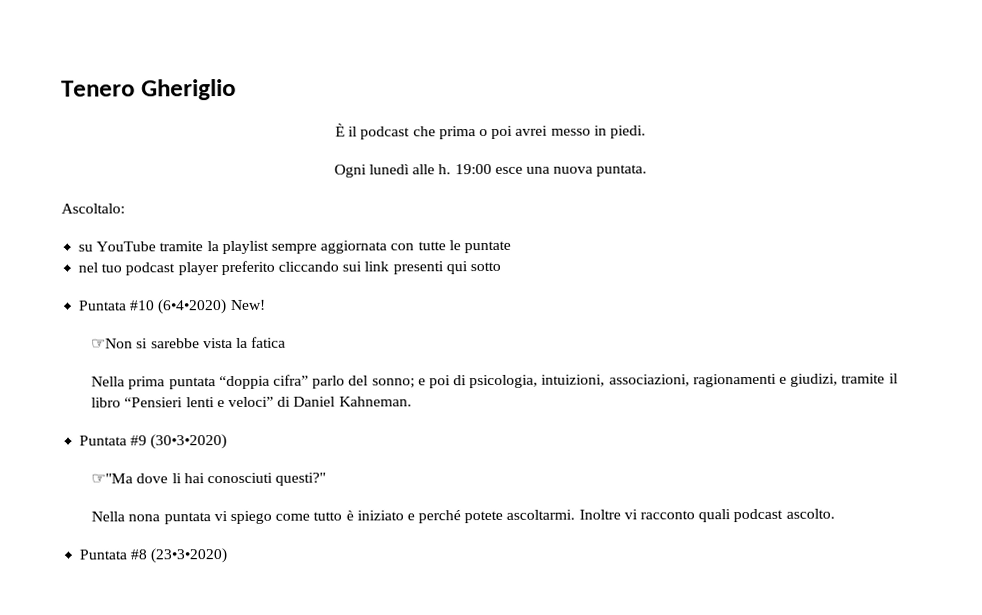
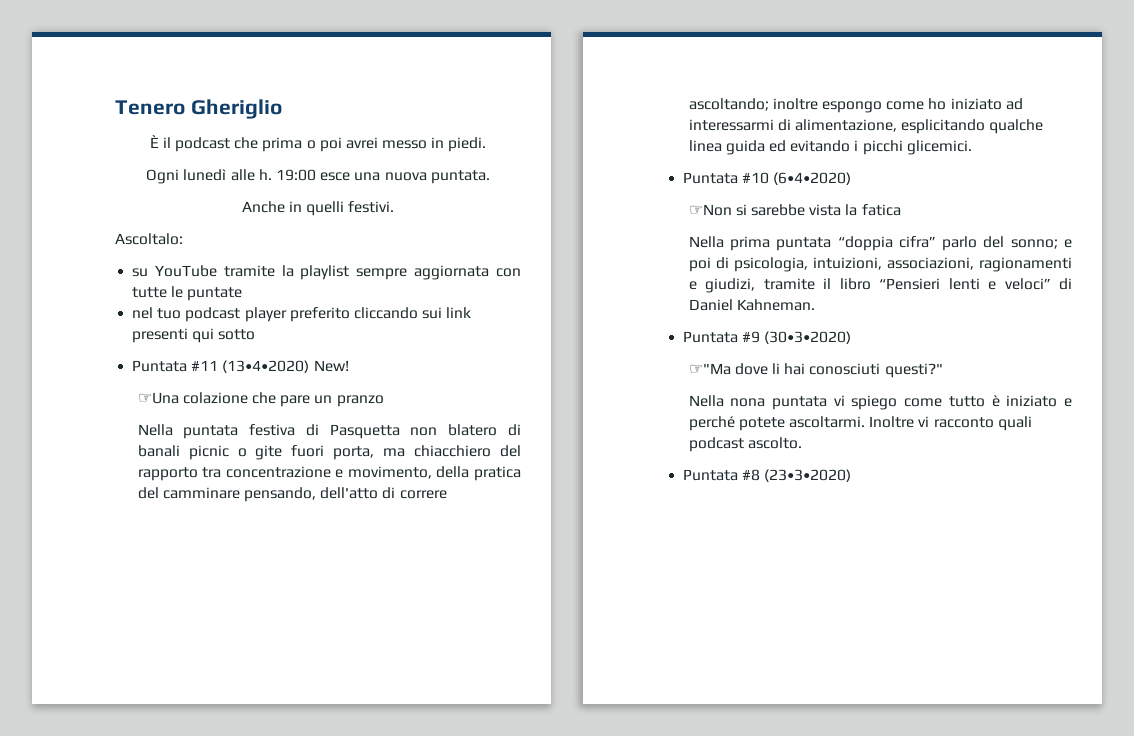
+ Anche in quelli festivi.
+ Puntata #11 (13•4•2020) New!
+ ☞Una colazione che pare un pranzo
+ Nella puntata festiva di Pasquetta non blatero di banali picnic o gite fuori porta, ma chiacchiero del rapporto tra concentrazione e movimento, della pratica del camminare pensando, dell'atto di correre ascoltando; inoltre espongo come ho iniziato ad interessarmi di alimentazione, esplicitando qualche linea guida ed evitando i picchi glicemici.
- Puntata #10 (6•4•2020) New!
+ Puntata #10 (6•4•2020)

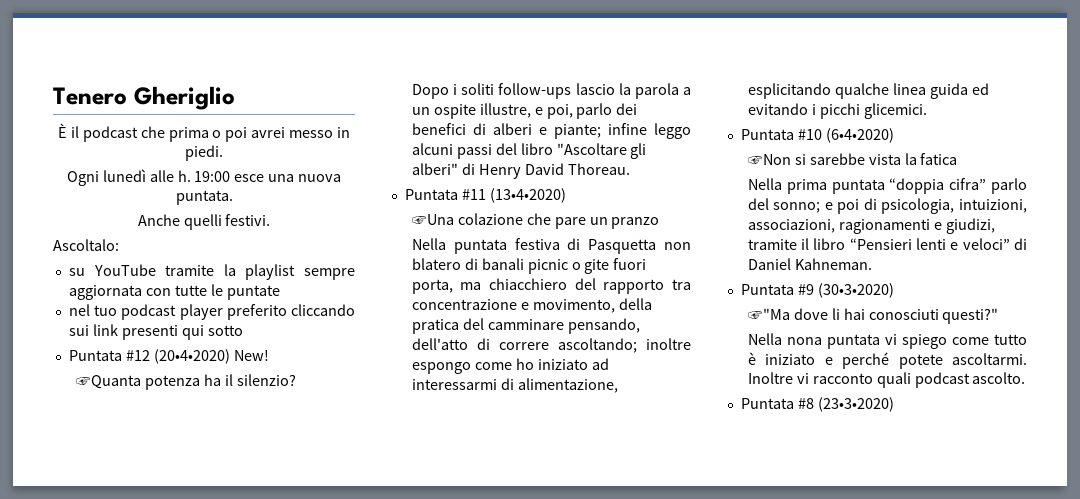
- Anche in quelli festivi.
+ Anche quelli festivi.
+ Puntata #12 (20•4•2020) New!
+ ☞Quanta potenza ha il silenzio?
+ Dopo i soliti follow-ups lascio la parola a un ospite illustre, e poi, parlo dei benefici di alberi e piante; infine leggo alcuni passi del libro "Ascoltare gli alberi" di Henry David Thoreau.
- Puntata #11 (13•4•2020) New!
+ Puntata #11 (13•4•2020)

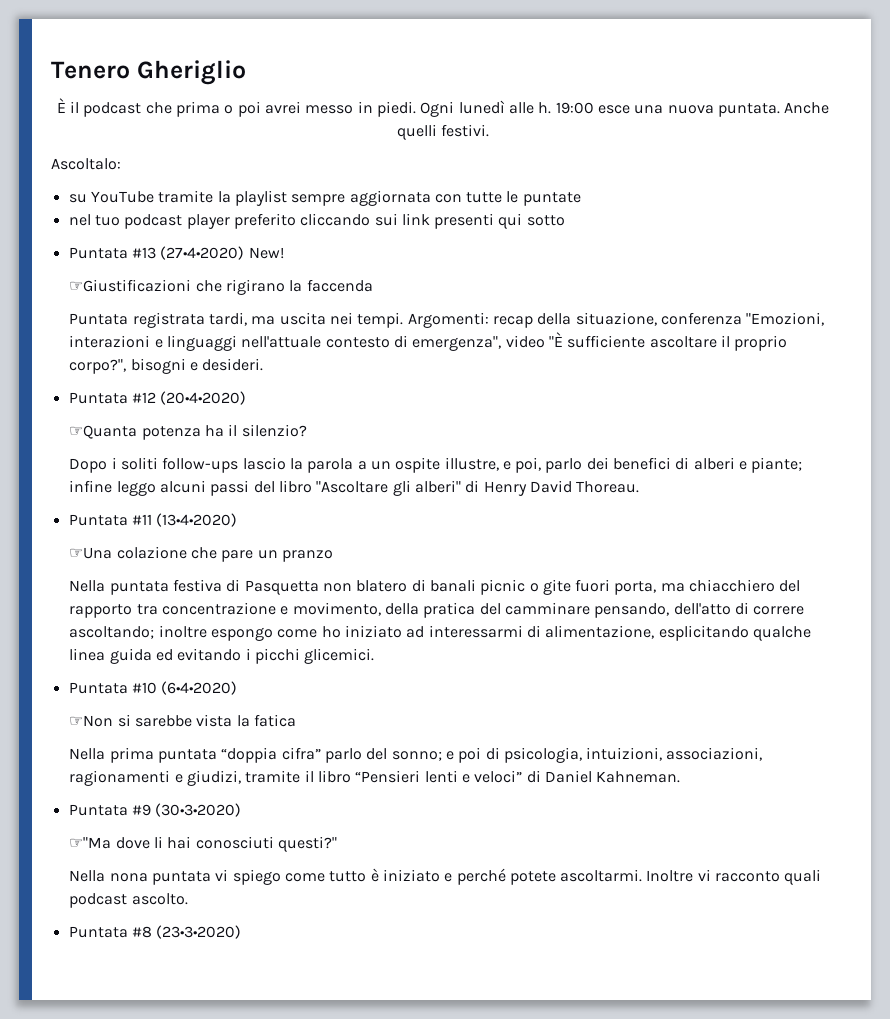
- È il podcast che prima o poi avrei messo in piedi.
- Ogni lunedì alle h.
+ È il podcast che prima o poi avrei messo in piedi. Ogni lunedì alle h.
- 19:00 esce una nuova puntata.
- Anche quelli festivi.
+ 19:00 esce una nuova puntata. Anche quelli festivi.
+ Puntata #13 (27•4•2020) New!
+ ☞Giustificazioni che rigirano la faccenda
+ Puntata registrata tardi, ma uscita nei tempi. Argomenti: recap della situazione, conferenza "Emozioni, interazioni e linguaggi nell'attuale contesto di emergenza", video "È sufficiente ascoltare il proprio corpo?", bisogni e desideri.
- Puntata #12 (20•4•2020) New!
+ Puntata #12 (20•4•2020)

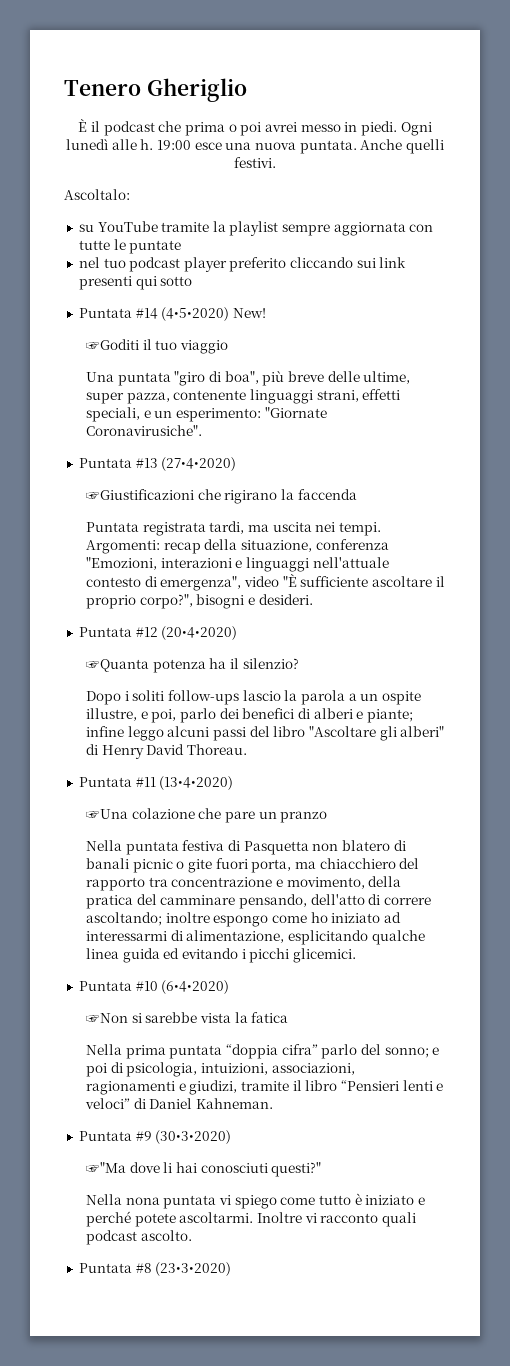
+ Puntata #14 (4•5•2020) New!
+ ☞Goditi il tuo viaggio
+ Una puntata "giro di boa", più breve delle ultime, super pazza, contenente linguaggi strani, effetti speciali, e un esperimento: "Giornate Coronavirusiche".
- Puntata #13 (27•4•2020) New!
+ Puntata #13 (27•4•2020)

